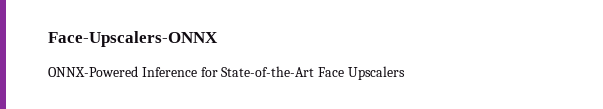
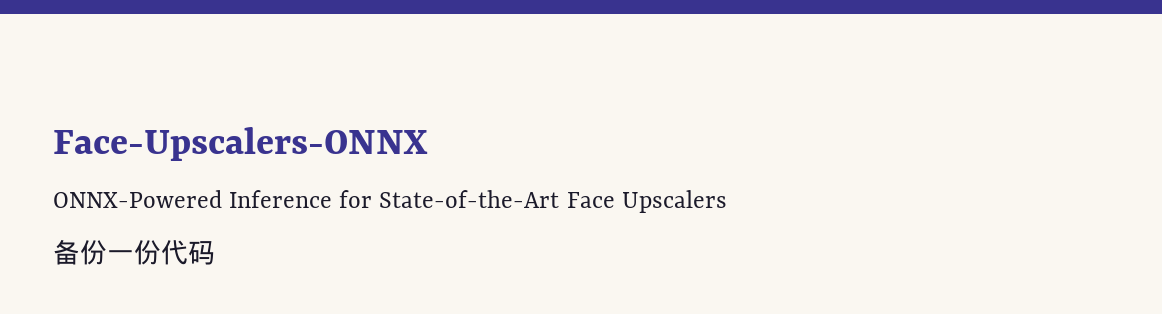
+ 备份一份代码

